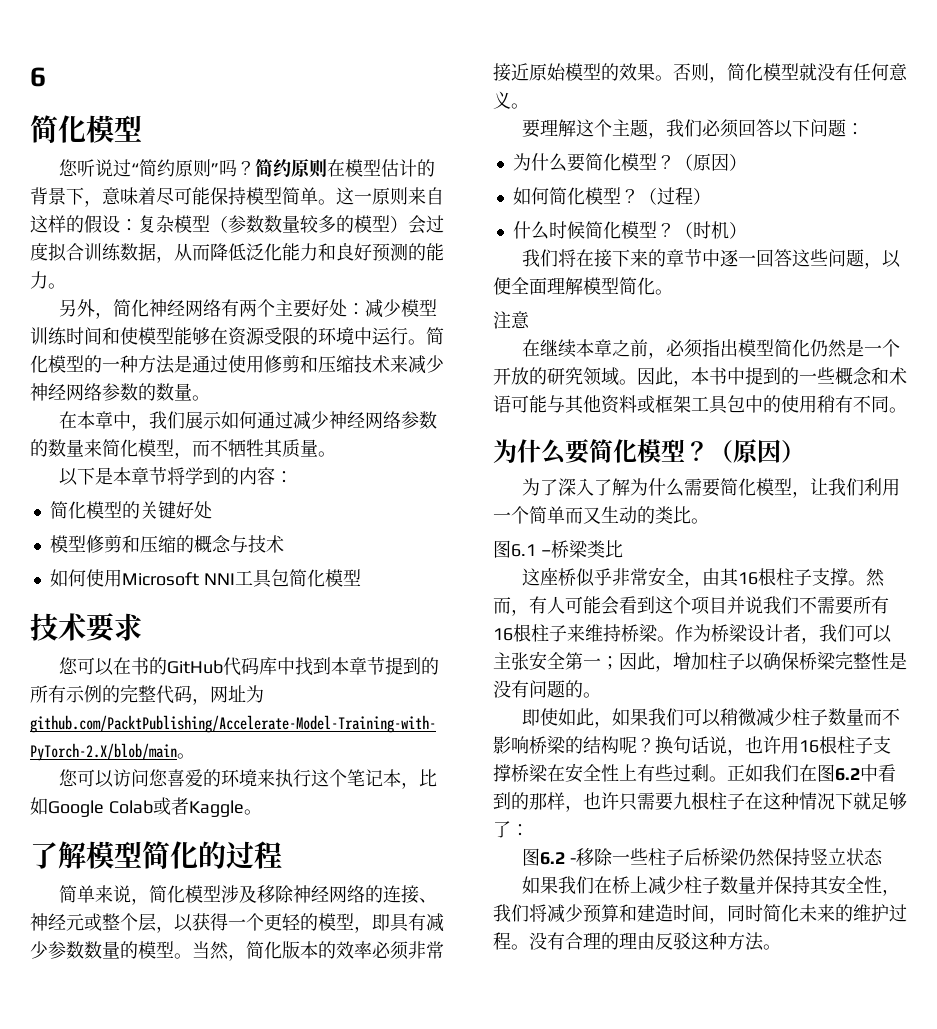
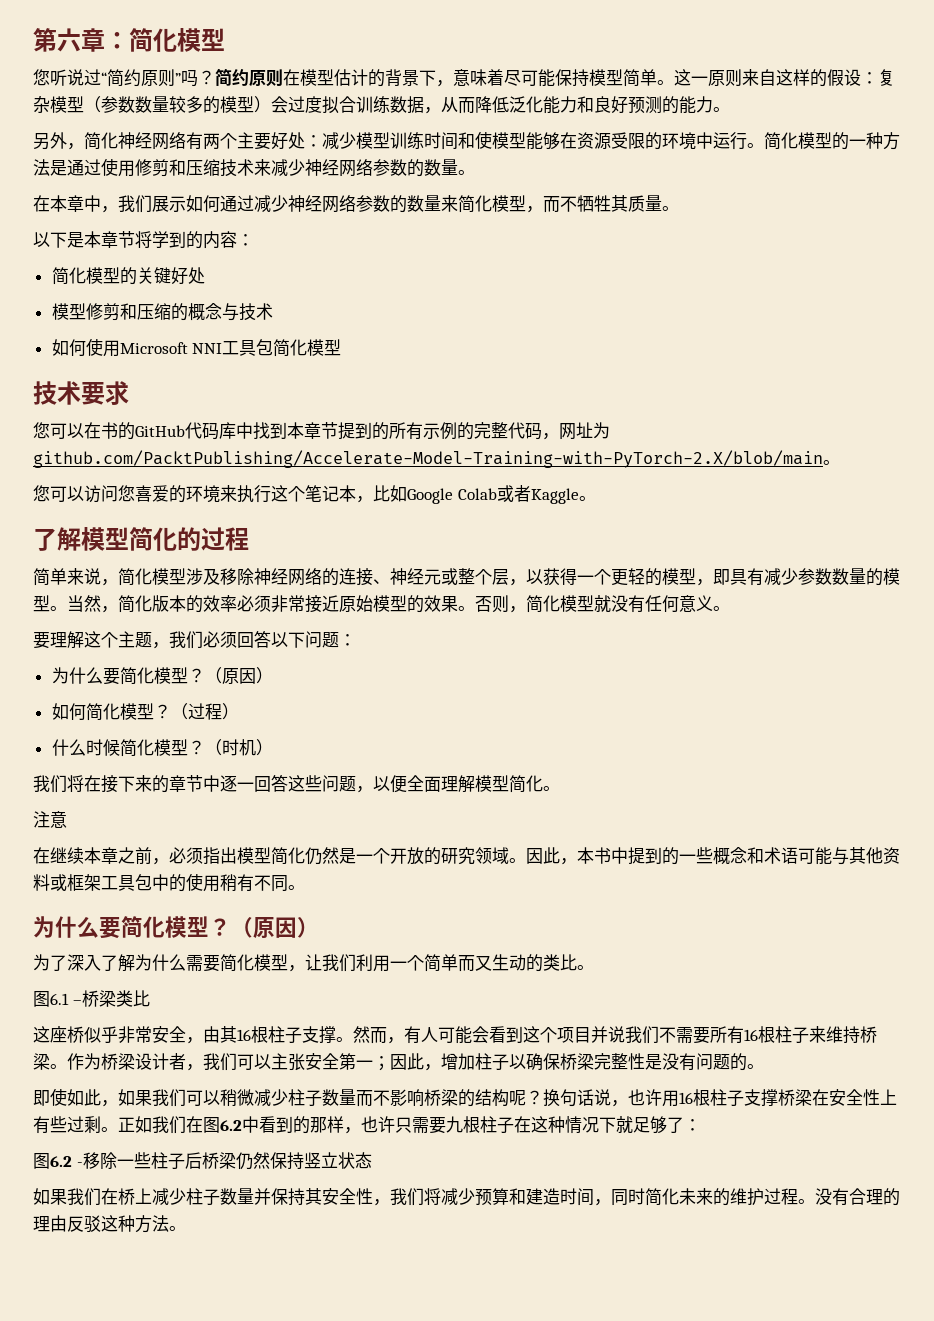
- 6
- 简化模型
+ 第六章：简化模型

